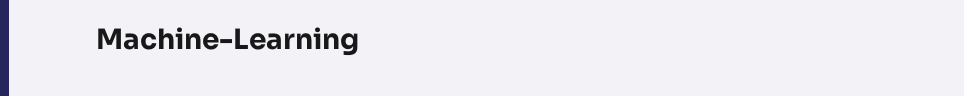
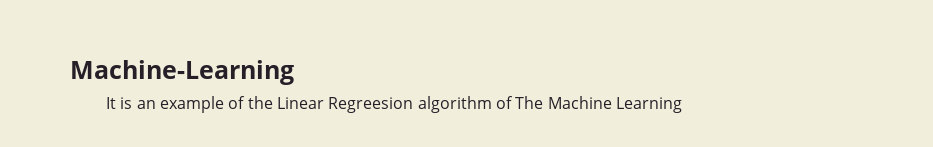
+ It is an example of the Linear Regreesion algorithm of The Machine Learning

